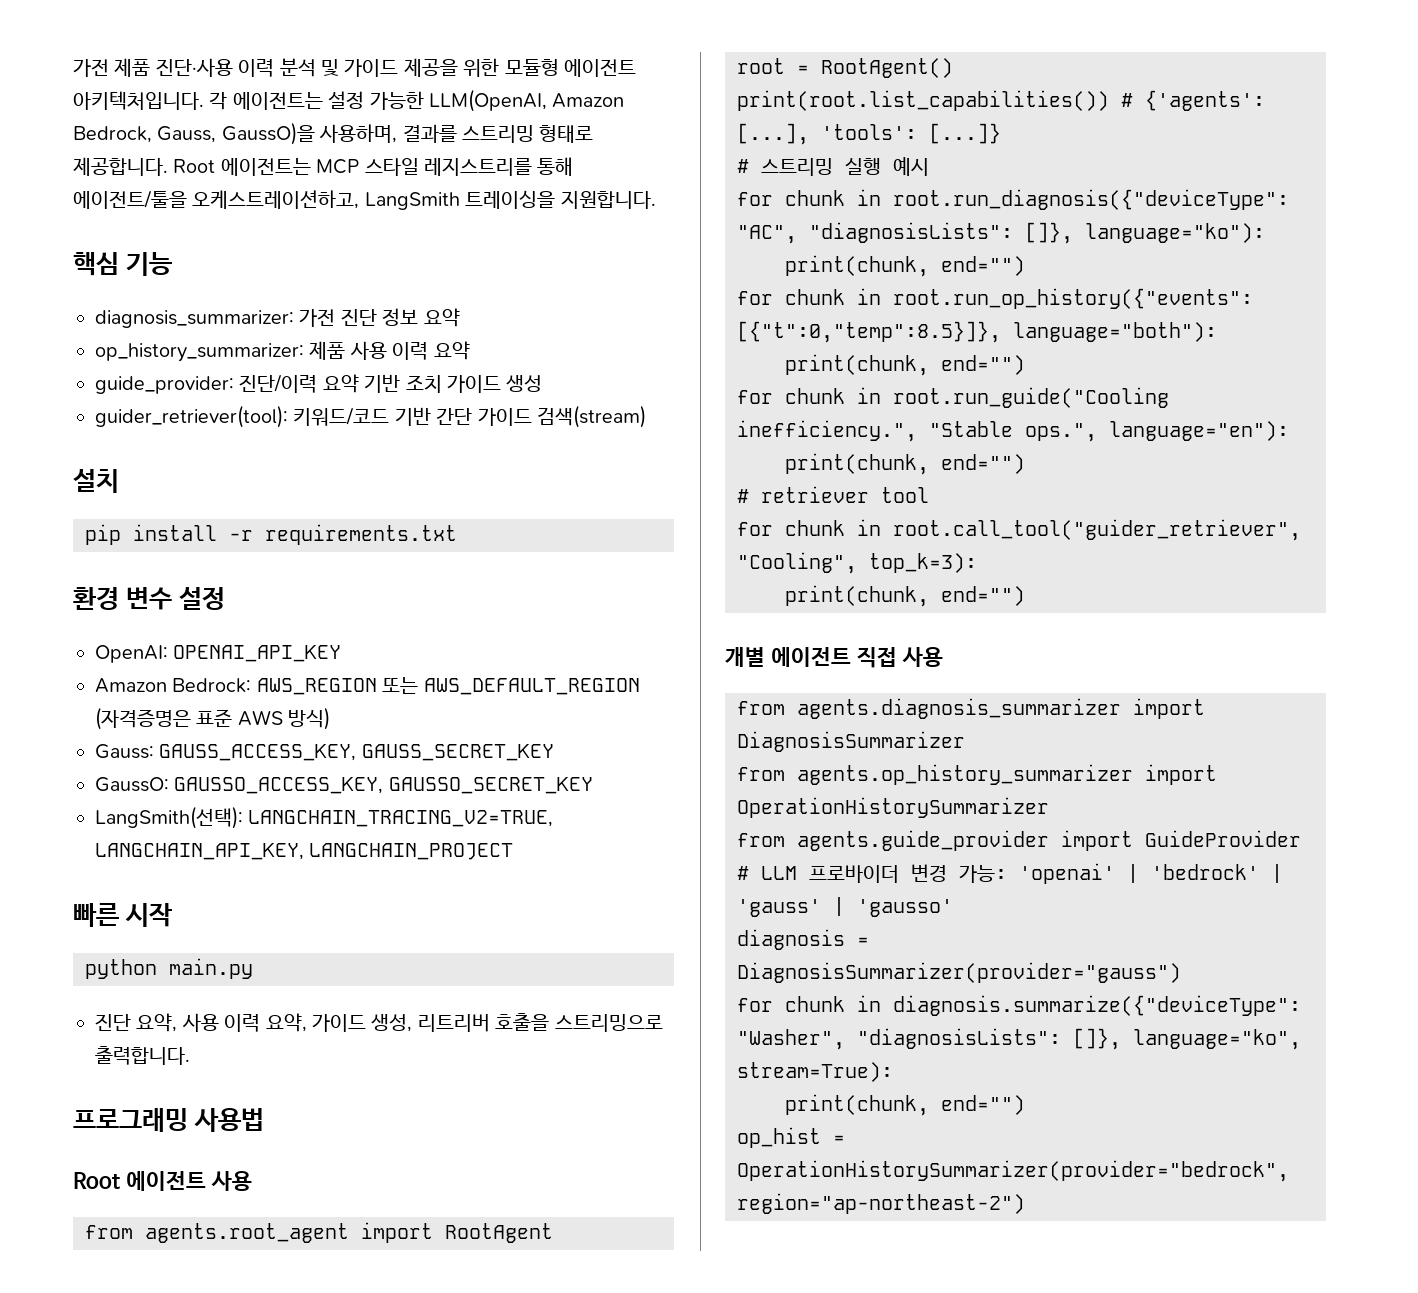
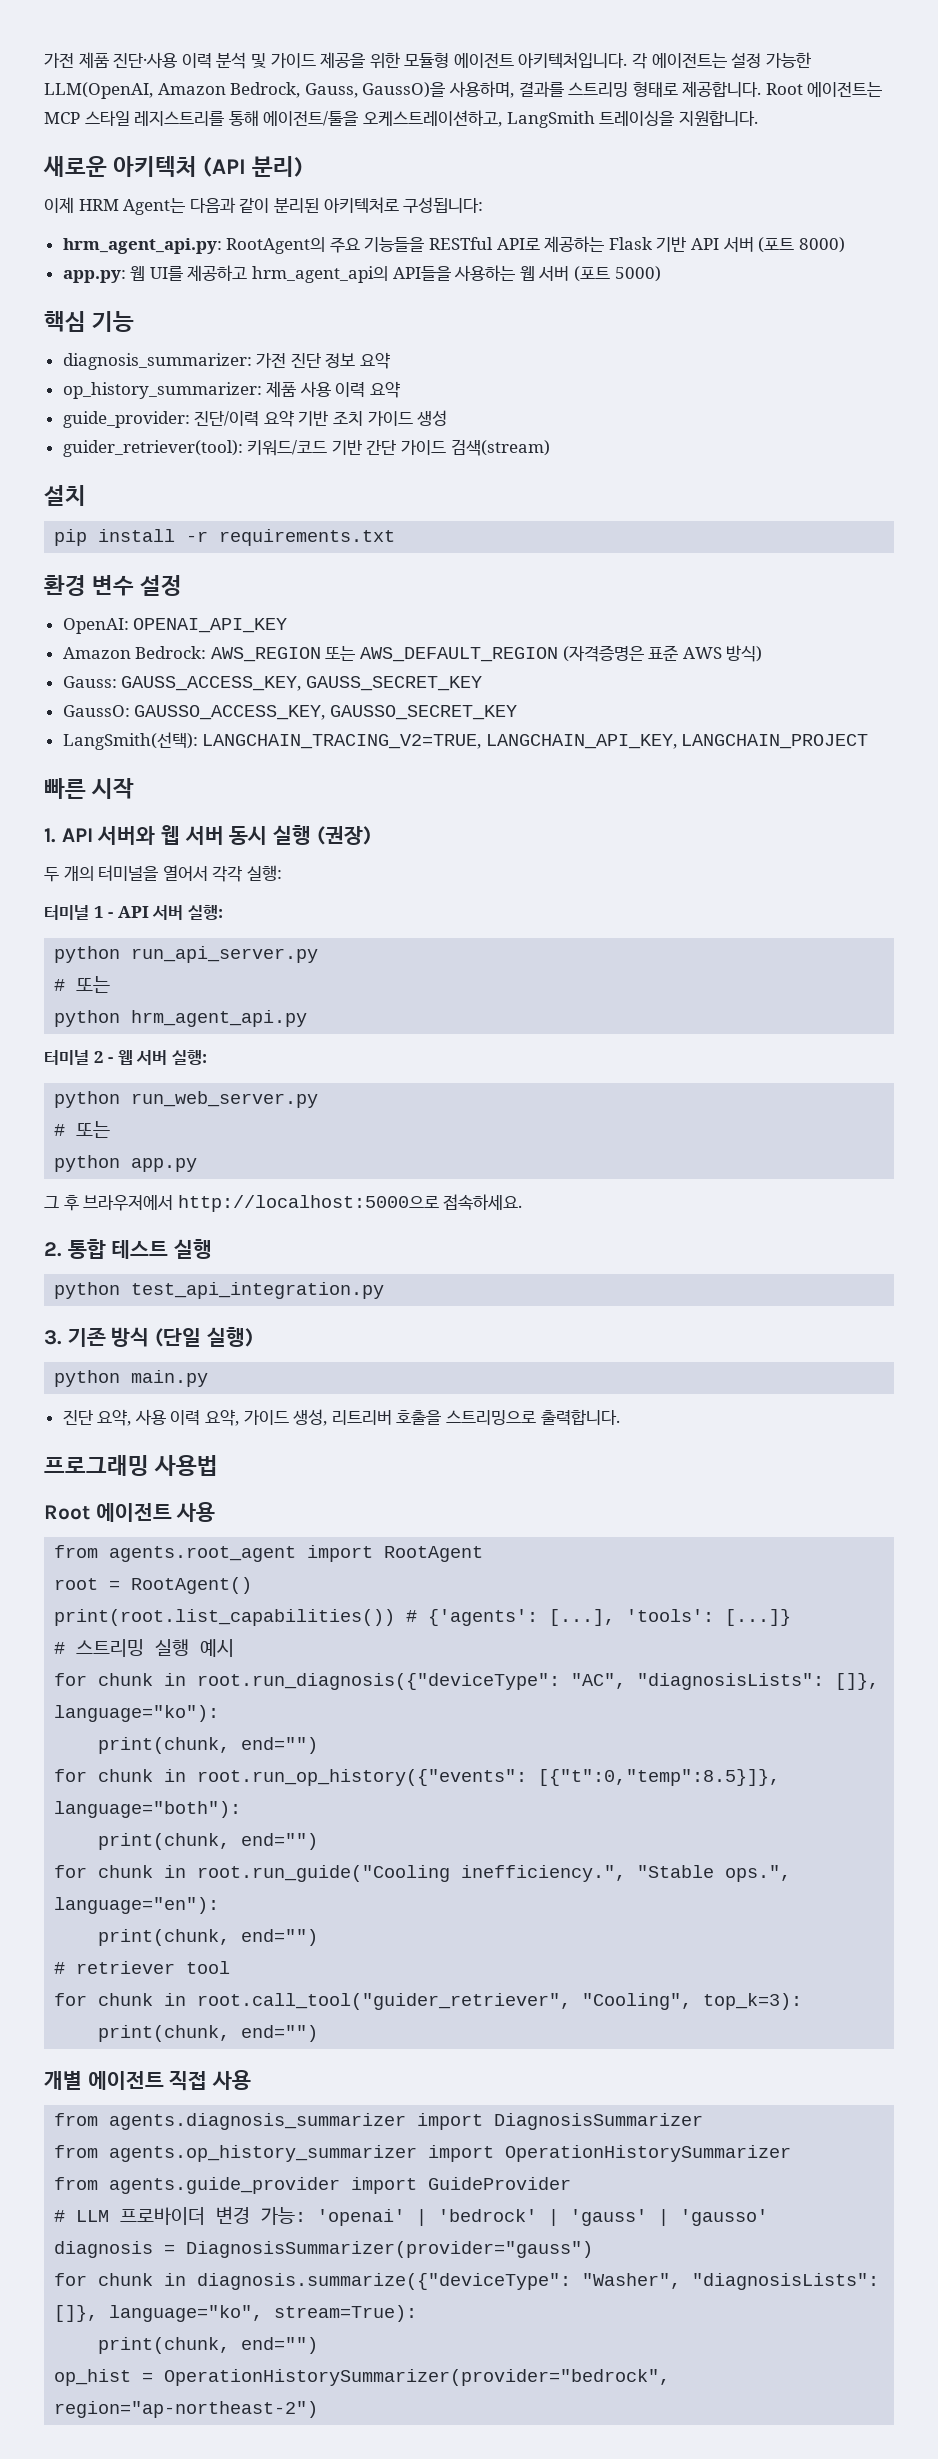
+ 새로운 아키텍처 (API 분리)
+ 이제 HRM Agent는 다음과 같이 분리된 아키텍처로 구성됩니다:
+ hrm_agent_api.py: RootAgent의 주요 기능들을 RESTful API로 제공하는 Flask 기반 API 서버 (포트 8000)
+ app.py: 웹 UI를 제공하고 hrm_agent_api의 API들을 사용하는 웹 서버 (포트 5000)
+ 1. API 서버와 웹 서버 동시 실행 (권장)
+ 두 개의 터미널을 열어서 각각 실행:
+ 터미널 1 - API 서버 실행:
+ python run_api_server.py
+ # 또는
+ python hrm_agent_api.py
+ 터미널 2 - 웹 서버 실행:
+ python run_web_server.py
+ # 또는
+ python app.py
+ 그 후 브라우저에서 http://localhost:5000으로 접속하세요.
+ 2. 통합 테스트 실행
+ python test_api_integration.py
+ 3. 기존 방식 (단일 실행)

